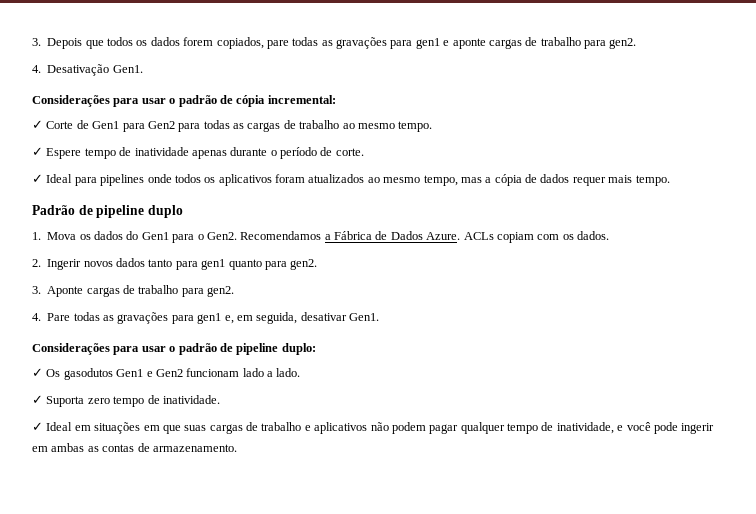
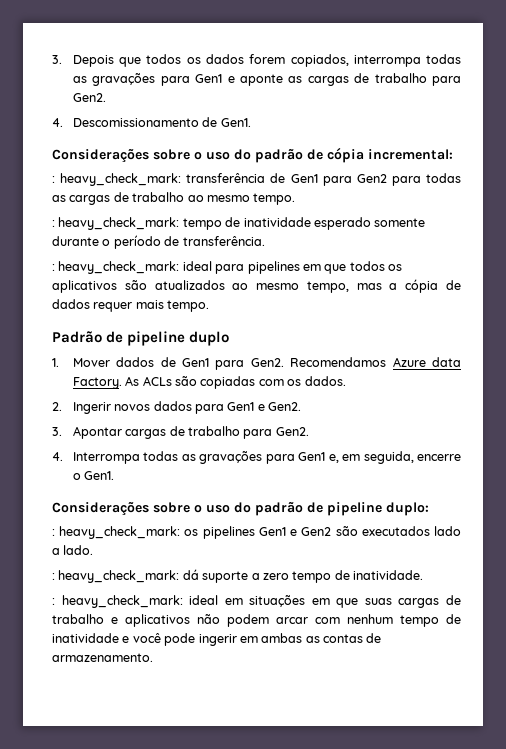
- 3. Depois que todos os dados forem copiados, pare todas as gravações para gen1 e aponte cargas de trabalho para gen2.
- 4. Desativação Gen1.
- Considerações para usar o padrão de cópia incremental:
+ 3. Depois que todos os dados forem copiados, interrompa todas as gravações para Gen1 e aponte as cargas de trabalho para Gen2.
+ 4. Descomissionamento de Gen1.
+ Considerações sobre o uso do padrão de cópia incremental:
- ✓ Corte de Gen1 para Gen2 para todas as cargas de trabalho ao mesmo tempo.
+ : heavy_check_mark: transferência de Gen1 para Gen2 para todas as cargas de trabalho ao mesmo tempo.
- ✓ Espere tempo de inatividade apenas durante o período de corte.
- ✓ Ideal para pipelines onde todos os aplicativos foram atualizados ao mesmo tempo, mas a cópia de dados requer mais tempo.
+ : heavy_check_mark: tempo de inatividade esperado somente durante o período de transferência.
+ : heavy_check_mark: ideal para pipelines em que todos os aplicativos são atualizados ao mesmo tempo, mas a cópia de dados requer mais tempo.
- 1. Mova os dados do Gen1 para o Gen2.
+ 1. Mover dados de Gen1 para Gen2.
- Recomendamos a Fábrica de Dados Azure. ACLs copiam com os dados.
+ Recomendamos Azure data Factory. As ACLs são copiadas com os dados.
- 2. Ingerir novos dados tanto para gen1 quanto para gen2.
- 3. Aponte cargas de trabalho para gen2.
- 4. Pare todas as gravações para gen1 e, em seguida, desativar Gen1.
- Considerações para usar o padrão de pipeline duplo:
+ 2. Ingerir novos dados para Gen1 e Gen2.
+ 3. Apontar cargas de trabalho para Gen2.
+ 4. Interrompa todas as gravações para Gen1 e, em seguida, encerre o Gen1.
+ Considerações sobre o uso do padrão de pipeline duplo:
- ✓ Os gasodutos Gen1 e Gen2 funcionam lado a lado.
+ : heavy_check_mark: os pipelines Gen1 e Gen2 são executados lado a lado.
- ✓ Suporta zero tempo de inatividade.
+ : heavy_check_mark: dá suporte a zero tempo de inatividade.
- ✓ Ideal em situações em que suas cargas de trabalho e aplicativos não podem pagar qualquer tempo de inatividade, e você pode ingerir em ambas as contas de armazenamento.
+ : heavy_check_mark: ideal em situações em que suas cargas de trabalho e aplicativos não podem arcar com nenhum tempo de inatividade e você pode ingerir em ambas as contas de armazenamento.

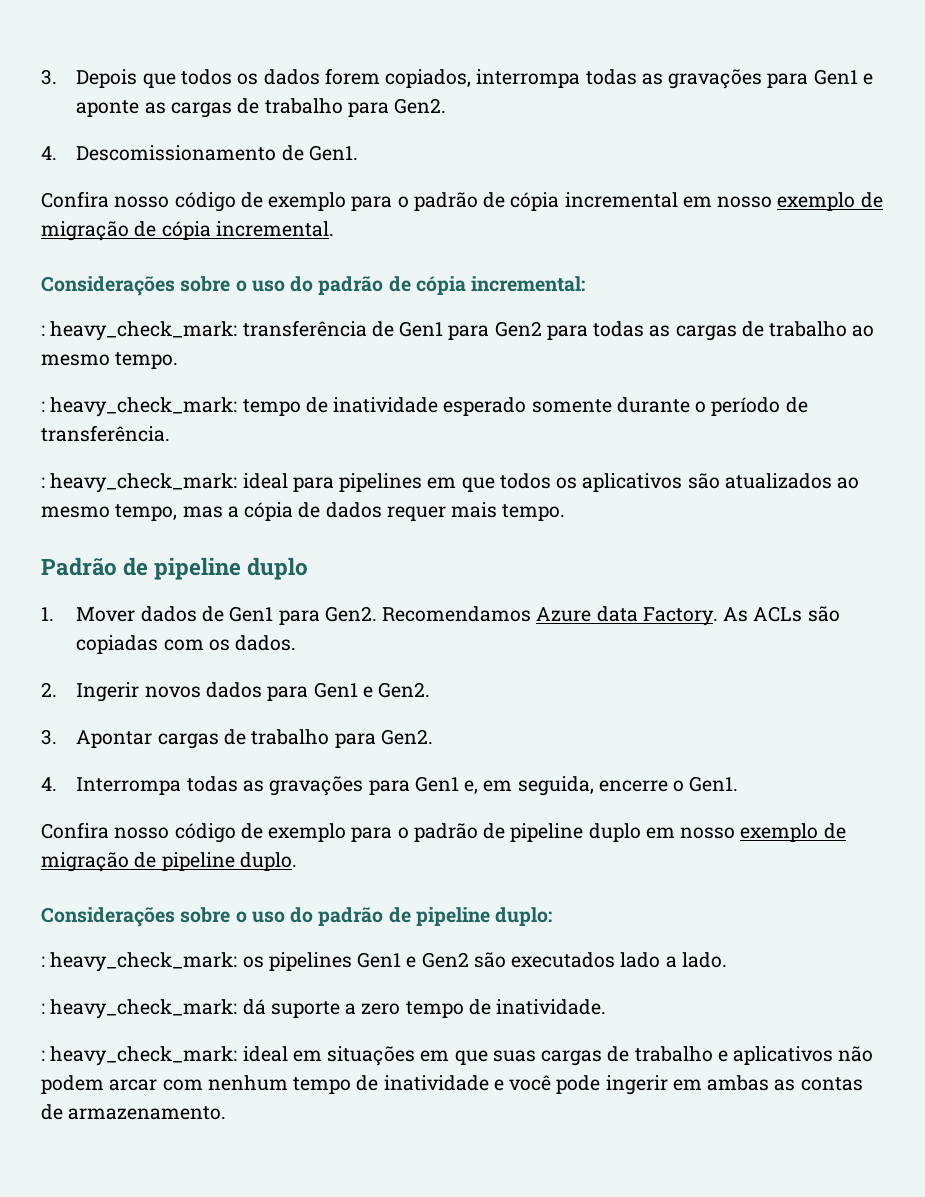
+ Confira nosso código de exemplo para o padrão de cópia incremental em nosso exemplo de migração de cópia incremental.
+ Confira nosso código de exemplo para o padrão de pipeline duplo em nosso exemplo de migração de pipeline duplo.

